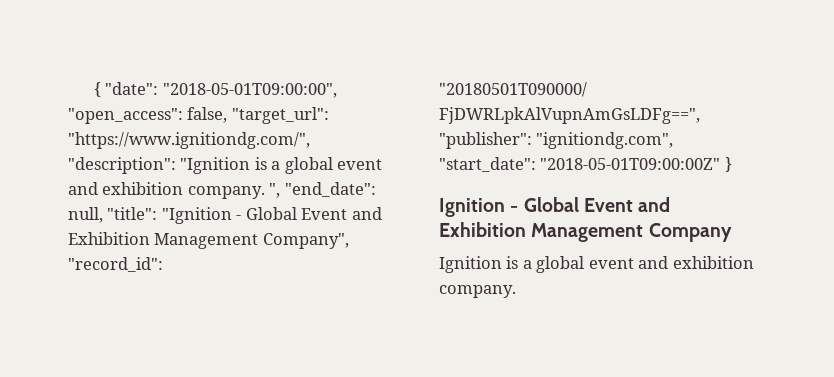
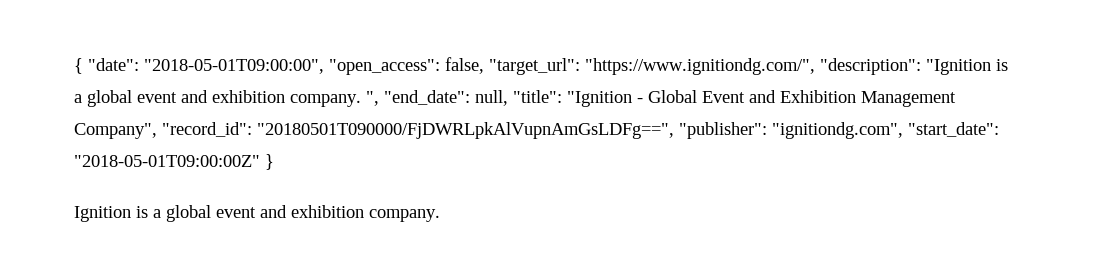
- Ignition - Global Event and Exhibition Management Company

